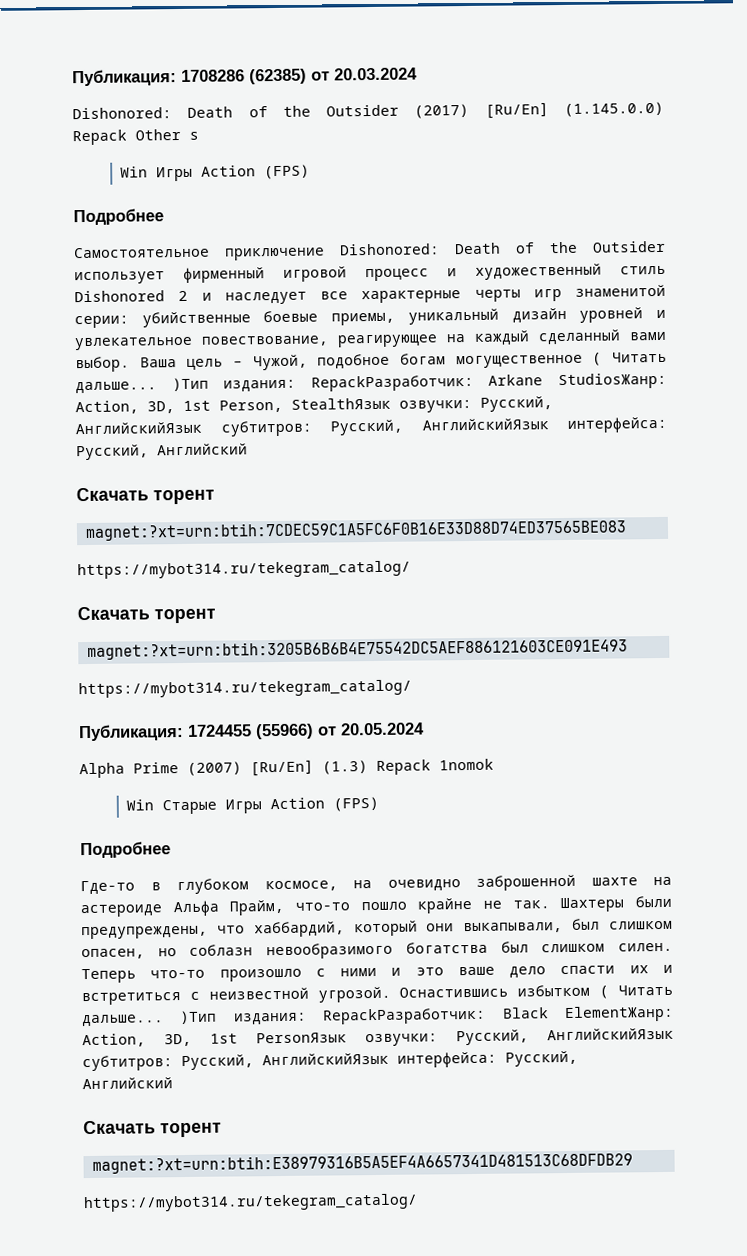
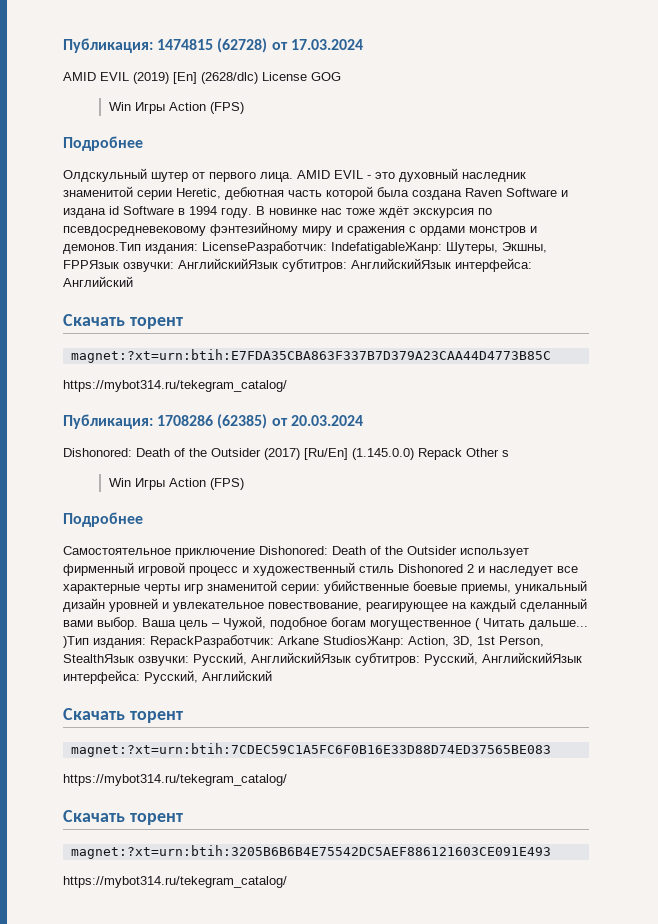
+ Публикация: 1474815 (62728) от 17.03.2024
+ AMID EVIL (2019) [En] (2628/dlc) License GOG
+ Win Игры Action (FPS)
+ Подробнее
+ Олдскульный шутер от первого лица. AMID EVIL - это духовный наследник знаменитой серии Heretic, дебютная часть которой была создана Raven Software и издана id Software в 1994 году. В новинке нас тоже ждёт экскурсия по псевдосредневековому фэнтезийному миру и сражения с ордами монстров и демонов.Тип издания: LicenseРазработчик: IndefatigableЖанр: Шутеры, Экшны, FPPЯзык озвучки: АнглийскийЯзык субтитров: АнглийскийЯзык интерфейса: Английский
+ Скачать торент
+ magnet:?xt=urn:btih:E7FDA35CBA863F337B7D379A23CAA44D4773B85C
+ https://mybot314.ru/tekegram_catalog/
- Публикация: 1724455 (55966) от 20.05.2024
- Alpha Prime (2007) [Ru/En] (1.3) Repack 1nomok
- Win Старые Игры Action (FPS)
- Подробнее
- Где-то в глубоком космосе, на очевидно заброшенной шахте на астероиде Альфа Прайм, что-то пошло крайне не так. Шахтеры были предупреждены, что хаббардий, который они выкапывали, был слишком опасен, но соблазн невообразимого богатства был слишком силен. Теперь что-то произошло с ними и это ваше дело спасти их и встретиться с неизвестной угрозой. Оснастившись избытком ( Читать дальше... )Тип издания: RepackРазработчик: Black ElementЖанр: Action, 3D, 1st PersonЯзык озвучки: Русский, АнглийскийЯзык субтитров: Русский, АнглийскийЯзык интерфейса: Русский, Английский
- Скачать торент
- magnet:?xt=urn:btih:E38979316B5A5EF4A6657341D481513C68DFDB29
- https://mybot314.ru/tekegram_catalog/

